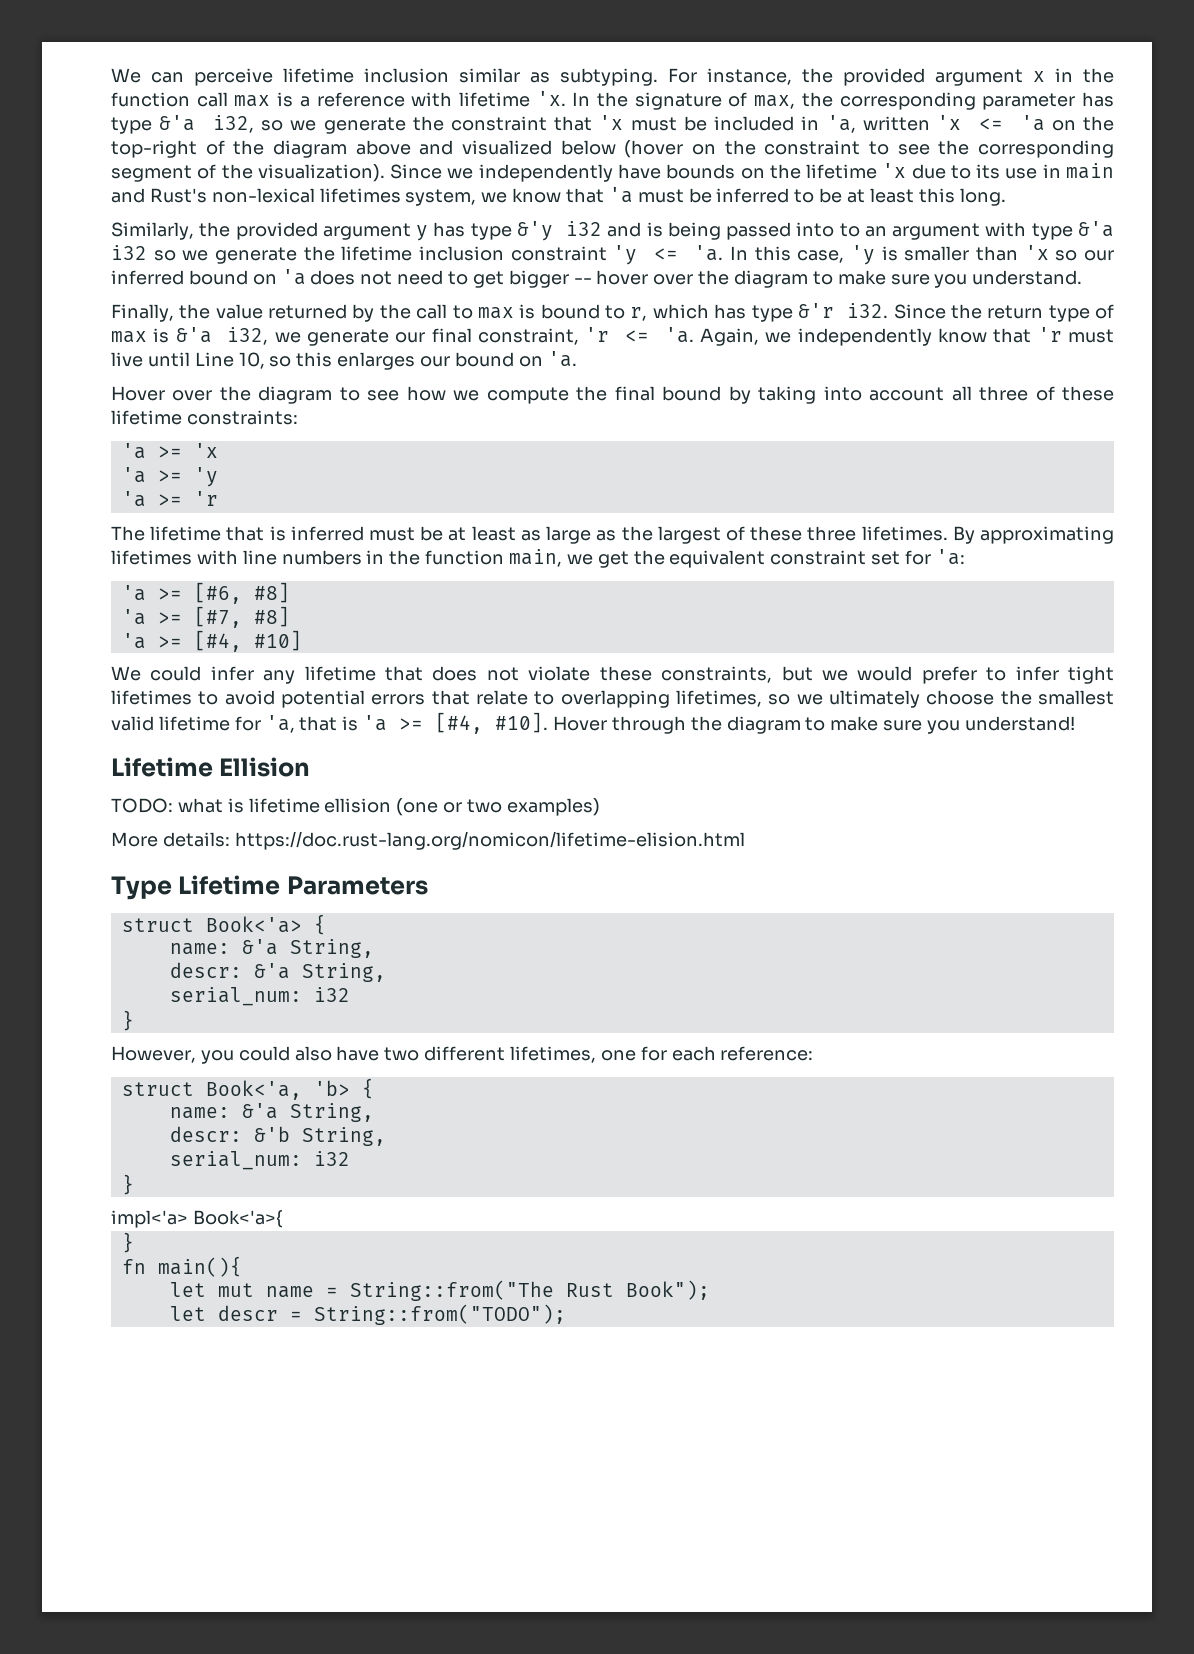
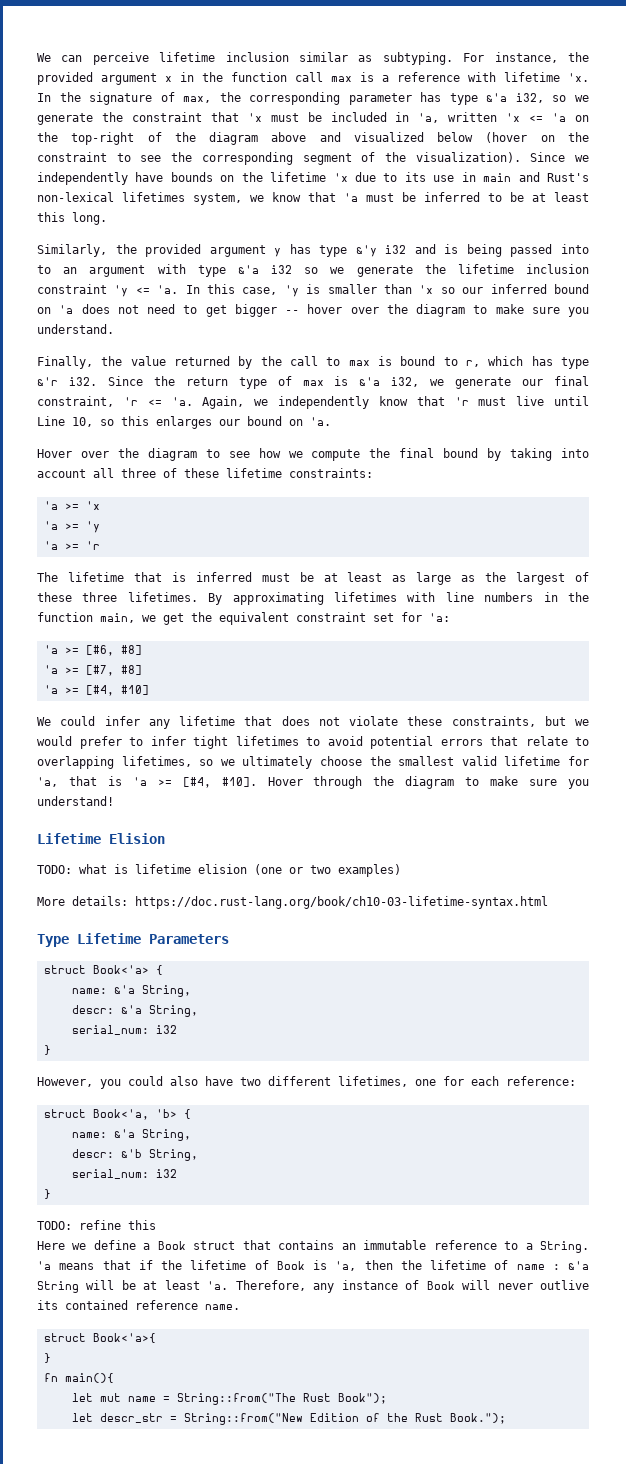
- Lifetime Ellision
+ Lifetime Elision
- TODO: what is lifetime ellision (one or two examples)
+ TODO: what is lifetime elision (one or two examples)
- More details: https://doc.rust-lang.org/nomicon/lifetime-elision.html
+ More details: https://doc.rust-lang.org/book/ch10-03-lifetime-syntax.html
- impl<'a> Book<'a>{
+ TODO: refine this
+ Here we define a Book struct that contains an immutable reference to a String. 'a means that if the lifetime of Book is 'a, then the lifetime of name : &'a String will be at least 'a. Therefore, any instance of Book will never outlive its contained reference name.
+ struct Book<'a>{
- let descr = String::from("TODO");
+ let descr_str = String::from("New Edition of the Rust Book.");

